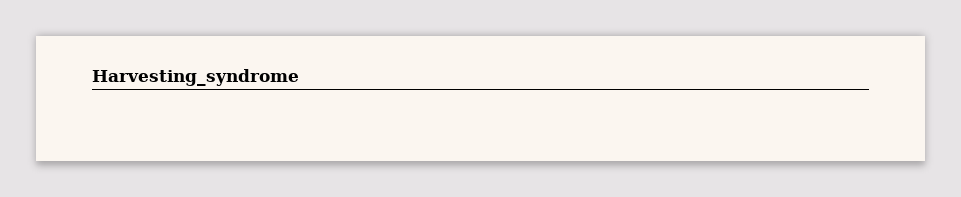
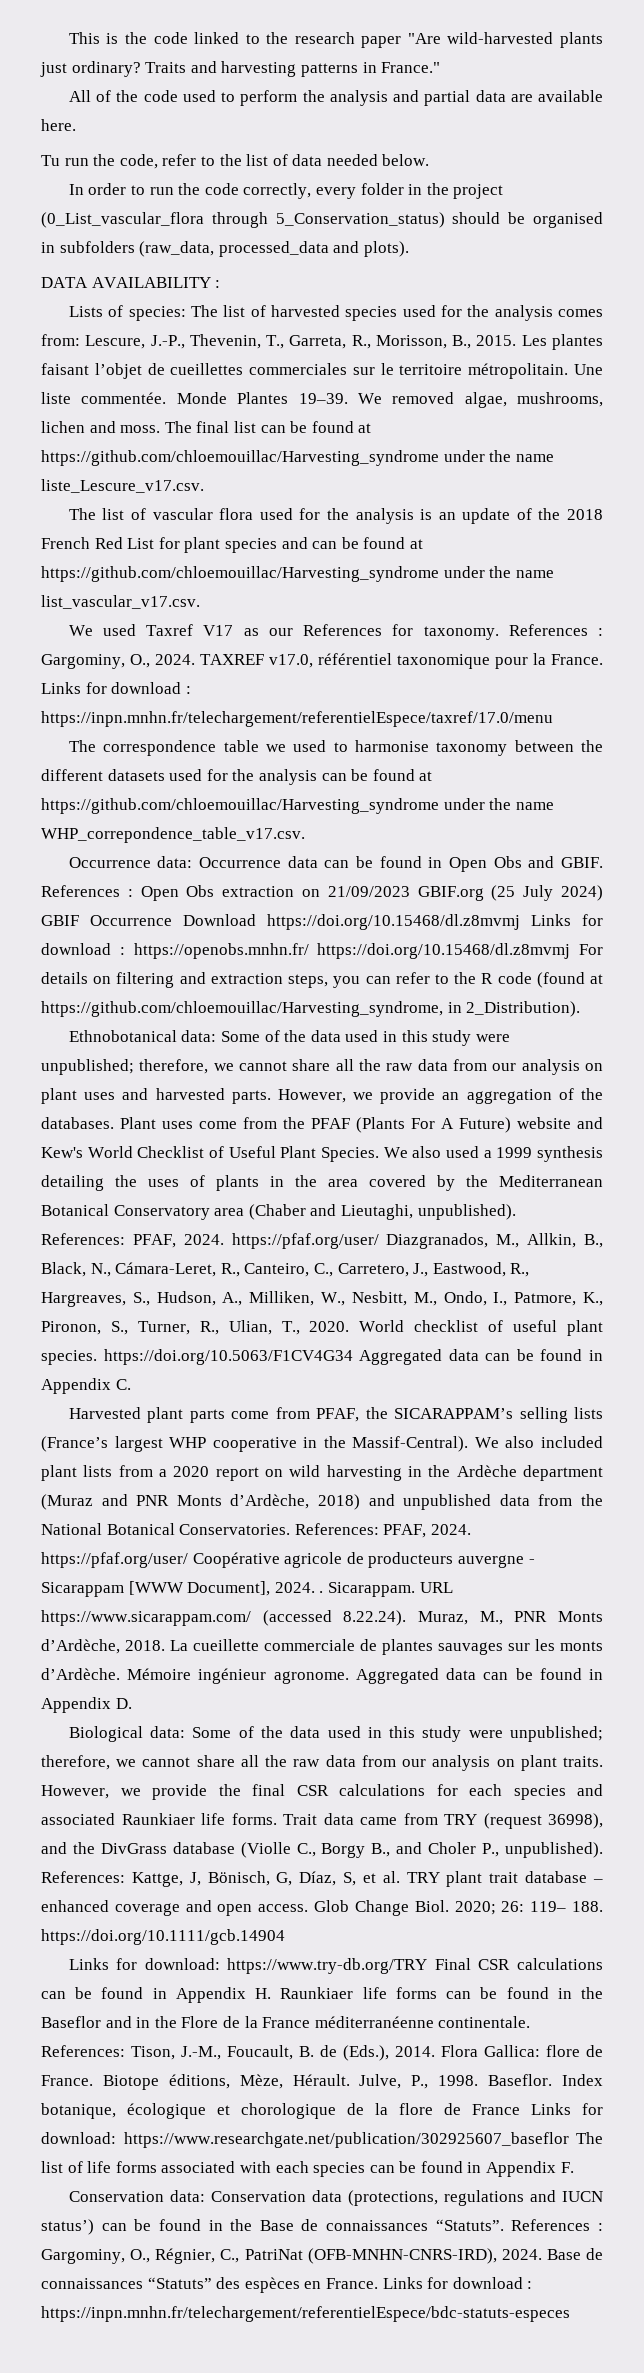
- Harvesting_syndrome
+ This is the code linked to the research paper "Are wild-harvested plants just ordinary? Traits and harvesting patterns in France."
+ All of the code used to perform the analysis and partial data are available here.
+ Tu run the code, refer to the list of data needed below.
+ In order to run the code correctly, every folder in the project (0_List_vascular_flora through 5_Conservation_status) should be organised in subfolders (raw_data, processed_data and plots).
+ DATA AVAILABILITY :
+ Lists of species: The list of harvested species used for the analysis comes from: Lescure, J.-P., Thevenin, T., Garreta, R., Morisson, B., 2015. Les plantes faisant l’objet de cueillettes commerciales sur le territoire métropolitain. Une liste commentée. Monde Plantes 19–39. We removed algae, mushrooms, lichen and moss. The final list can be found at https://github.com/chloemouillac/Harvesting_syndrome under the name liste_Lescure_v17.csv.
+ The list of vascular flora used for the analysis is an update of the 2018 French Red List for plant species and can be found at https://github.com/chloemouillac/Harvesting_syndrome under the name list_vascular_v17.csv.
+ We used Taxref V17 as our References for taxonomy. References : Gargominy, O., 2024. TAXREF v17.0, référentiel taxonomique pour la France. Links for download : https://inpn.mnhn.fr/telechargement/referentielEspece/taxref/17.0/menu
+ The correspondence table we used to harmonise taxonomy between the different datasets used for the analysis can be found at https://github.com/chloemouillac/Harvesting_syndrome under the name WHP_correpondence_table_v17.csv.
+ Occurrence data: Occurrence data can be found in Open Obs and GBIF. References : Open Obs extraction on 21/09/2023 GBIF.org (25 July 2024) GBIF Occurrence Download https://doi.org/10.15468/dl.z8mvmj Links for download : https://openobs.mnhn.fr/ https://doi.org/10.15468/dl.z8mvmj For details on filtering and extraction steps, you can refer to the R code (found at https://github.com/chloemouillac/Harvesting_syndrome, in 2_Distribution).
+ Ethnobotanical data: Some of the data used in this study were unpublished; therefore, we cannot share all the raw data from our analysis on plant uses and harvested parts. However, we provide an aggregation of the databases. Plant uses come from the PFAF (Plants For A Future) website and Kew's World Checklist of Useful Plant Species. We also used a 1999 synthesis detailing the uses of plants in the area covered by the Mediterranean Botanical Conservatory area (Chaber and Lieutaghi, unpublished). References: PFAF, 2024. https://pfaf.org/user/ Diazgranados, M., Allkin, B., Black, N., Cámara-Leret, R., Canteiro, C., Carretero, J., Eastwood, R., Hargreaves, S., Hudson, A., Milliken, W., Nesbitt, M., Ondo, I., Patmore, K., Pironon, S., Turner, R., Ulian, T., 2020. World checklist of useful plant species. https://doi.org/10.5063/F1CV4G34 Aggregated data can be found in Appendix C.
+ Harvested plant parts come from PFAF, the SICARAPPAM’s selling lists (France’s largest WHP cooperative in the Massif-Central). We also included plant lists from a 2020 report on wild harvesting in the Ardèche department (Muraz and PNR Monts d’Ardèche, 2018) and unpublished data from the National Botanical Conservatories. References: PFAF, 2024. https://pfaf.org/user/ Coopérative agricole de producteurs auvergne - Sicarappam [WWW Document], 2024. . Sicarappam. URL https://www.sicarappam.com/ (accessed 8.22.24). Muraz, M., PNR Monts d’Ardèche, 2018. La cueillette commerciale de plantes sauvages sur les monts d’Ardèche. Mémoire ingénieur agronome. Aggregated data can be found in Appendix D.
+ Biological data: Some of the data used in this study were unpublished; therefore, we cannot share all the raw data from our analysis on plant traits. However, we provide the final CSR calculations for each species and associated Raunkiaer life forms. Trait data came from TRY (request 36998), and the DivGrass database (Violle C., Borgy B., and Choler P., unpublished). References: Kattge, J, Bönisch, G, Díaz, S, et al. TRY plant trait database – enhanced coverage and open access. Glob Change Biol. 2020; 26: 119– 188. https://doi.org/10.1111/gcb.14904
+ Links for download: https://www.try-db.org/TRY Final CSR calculations can be found in Appendix H. Raunkiaer life forms can be found in the Baseflor and in the Flore de la France méditerranéenne continentale. References: Tison, J.-M., Foucault, B. de (Eds.), 2014. Flora Gallica: flore de France. Biotope éditions, Mèze, Hérault. Julve, P., 1998. Baseflor. Index botanique, écologique et chorologique de la flore de France Links for download: https://www.researchgate.net/publication/302925607_baseflor The list of life forms associated with each species can be found in Appendix F.
+ Conservation data: Conservation data (protections, regulations and IUCN status’) can be found in the Base de connaissances “Statuts”. References : Gargominy, O., Régnier, C., PatriNat (OFB-MNHN-CNRS-IRD), 2024. Base de connaissances “Statuts” des espèces en France. Links for download : https://inpn.mnhn.fr/telechargement/referentielEspece/bdc-statuts-especes

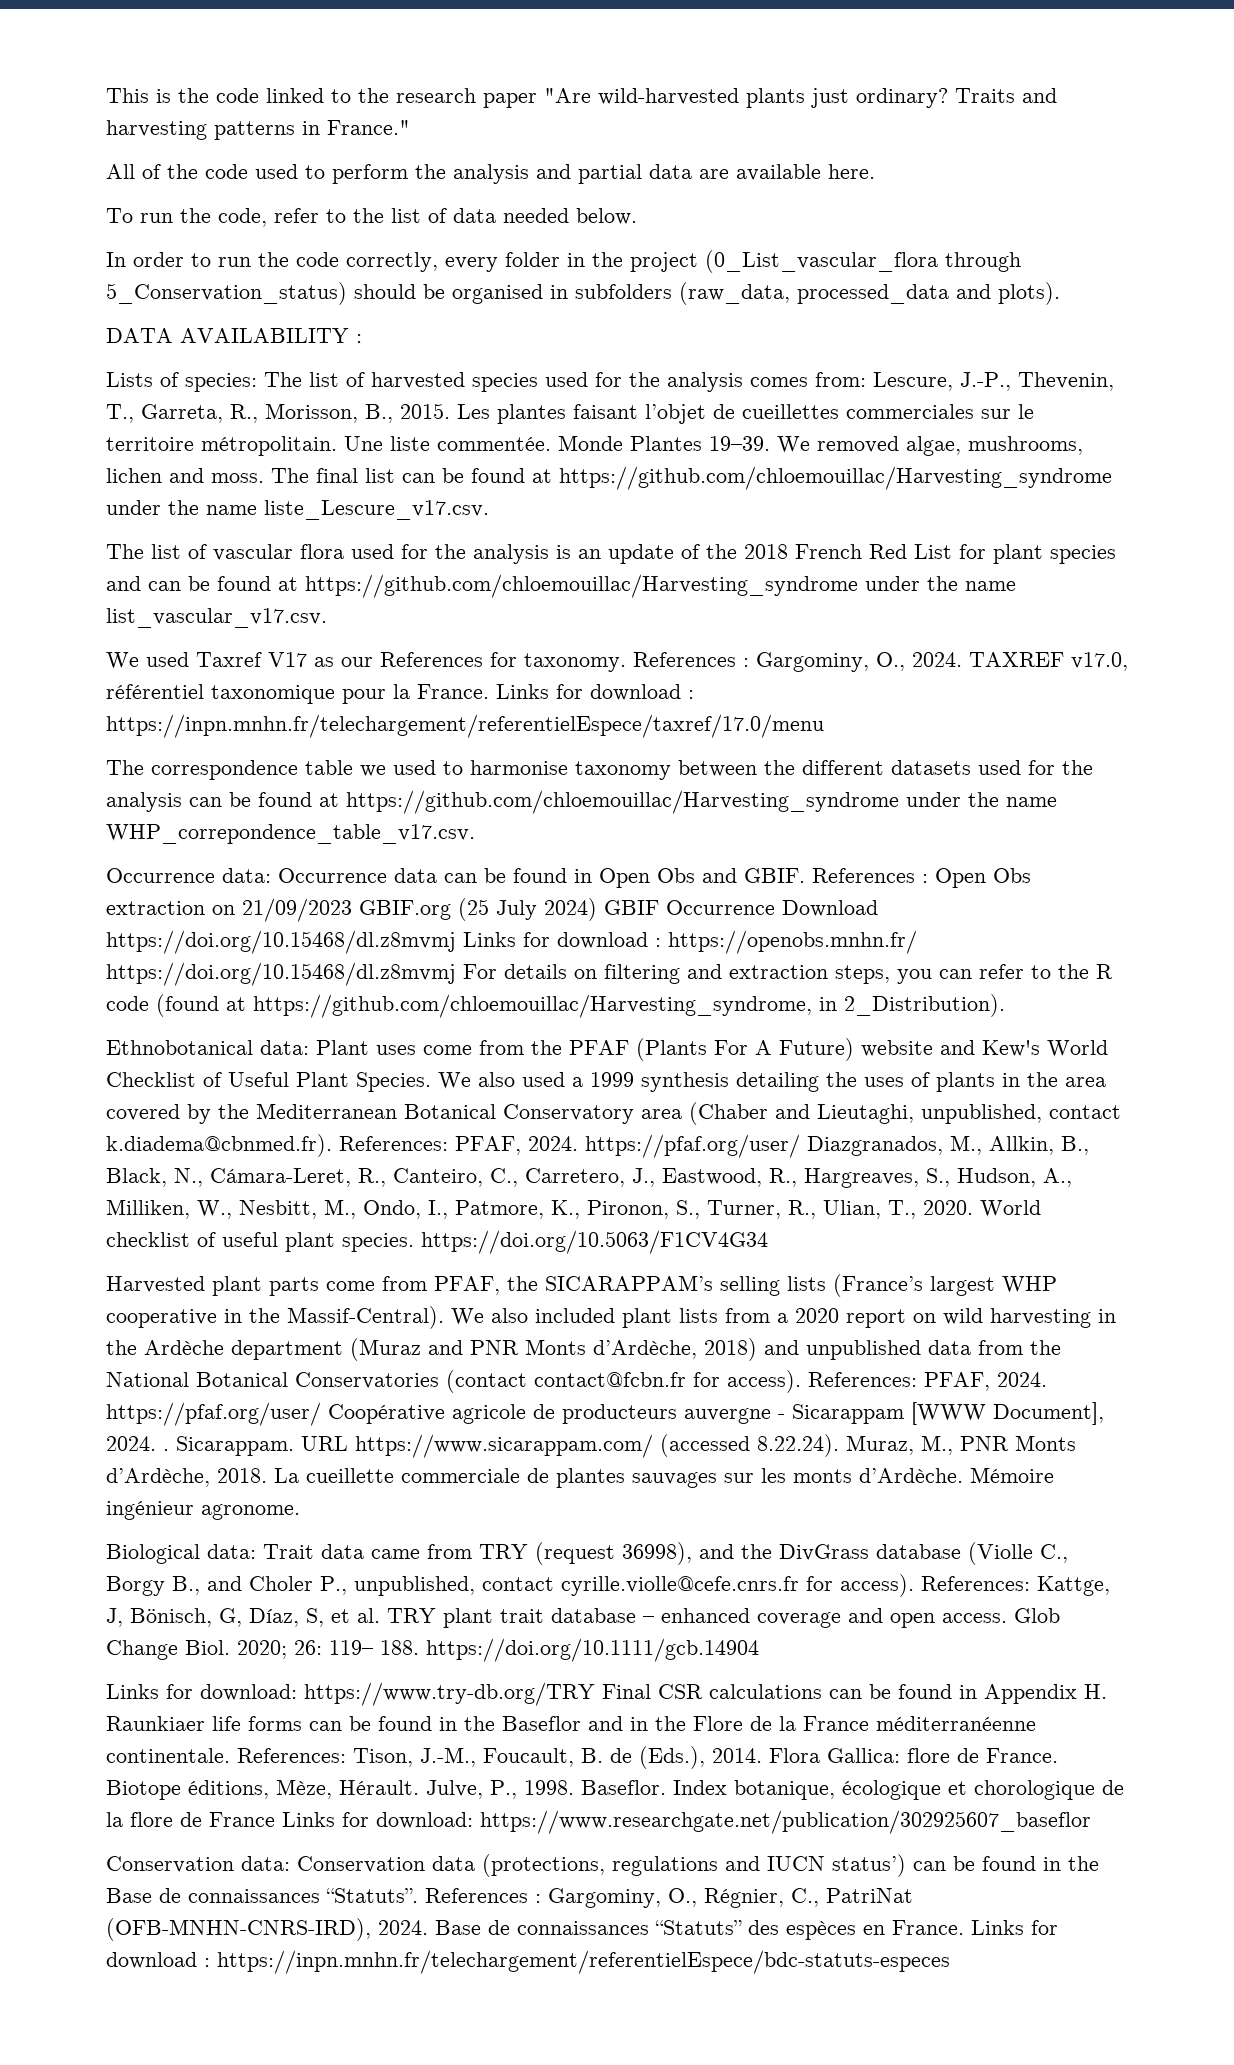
- Tu run the code, refer to the list of data needed below.
+ To run the code, refer to the list of data needed below.
- Ethnobotanical data: Some of the data used in this study were unpublished; therefore, we cannot share all the raw data from our analysis on plant uses and harvested parts. However, we provide an aggregation of the databases. Plant uses come from the PFAF (Plants For A Future) website and Kew's World Checklist of Useful Plant Species.
+ Ethnobotanical data: Plant uses come from the PFAF (Plants For A Future) website and Kew's World Checklist of Useful Plant Species.
- We also used a 1999 synthesis detailing the uses of plants in the area covered by the Mediterranean Botanical Conservatory area (Chaber and Lieutaghi, unpublished). References:
+ We also used a 1999 synthesis detailing the uses of plants in the area covered by the Mediterranean Botanical Conservatory area (Chaber and Lieutaghi, unpublished, contact k.diadema@cbnmed.fr). References:
- World checklist of useful plant species. https://doi.org/10.5063/F1CV4G34 Aggregated data can be found in Appendix C.
+ World checklist of useful plant species. https://doi.org/10.5063/F1CV4G34
- We also included plant lists from a 2020 report on wild harvesting in the Ardèche department (Muraz and PNR Monts d’Ardèche, 2018) and unpublished data from the National Botanical Conservatories.
+ We also included plant lists from a 2020 report on wild harvesting in the Ardèche department (Muraz and PNR Monts d’Ardèche, 2018) and unpublished data from the National Botanical Conservatories (contact contact@fcbn.fr for access).
- Mémoire ingénieur agronome. Aggregated data can be found in Appendix D.
- Biological data: Some of the data used in this study were unpublished; therefore, we cannot share all the raw data from our analysis on plant traits. However, we provide the final CSR calculations for each species and associated Raunkiaer life forms. Trait data came from TRY (request 36998), and the DivGrass database (Violle C., Borgy B., and Choler P., unpublished).
+ Mémoire ingénieur agronome.
+ Biological data: Trait data came from TRY (request 36998), and the DivGrass database (Violle C., Borgy B., and Choler P., unpublished, contact cyrille.violle@cefe.cnrs.fr for access).
- Index botanique, écologique et chorologique de la flore de France Links for download: https://www.researchgate.net/publication/302925607_baseflor The list of life forms associated with each species can be found in Appendix F.
+ Index botanique, écologique et chorologique de la flore de France Links for download: https://www.researchgate.net/publication/302925607_baseflor

